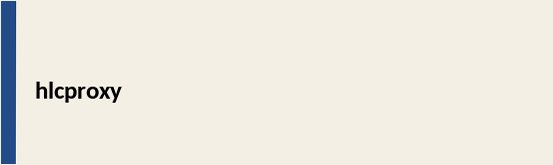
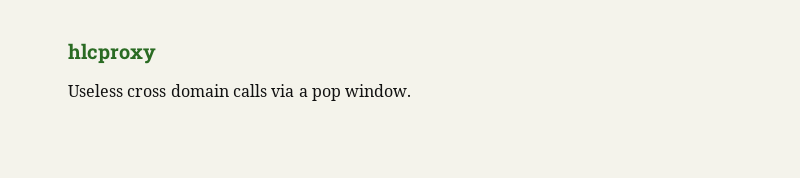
+ Useless cross domain calls via a pop window.

